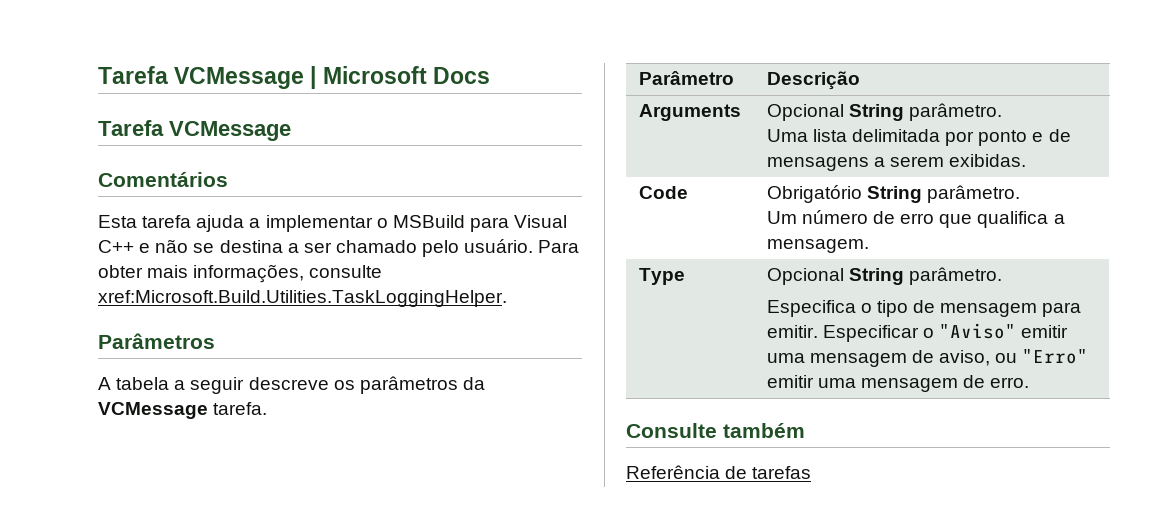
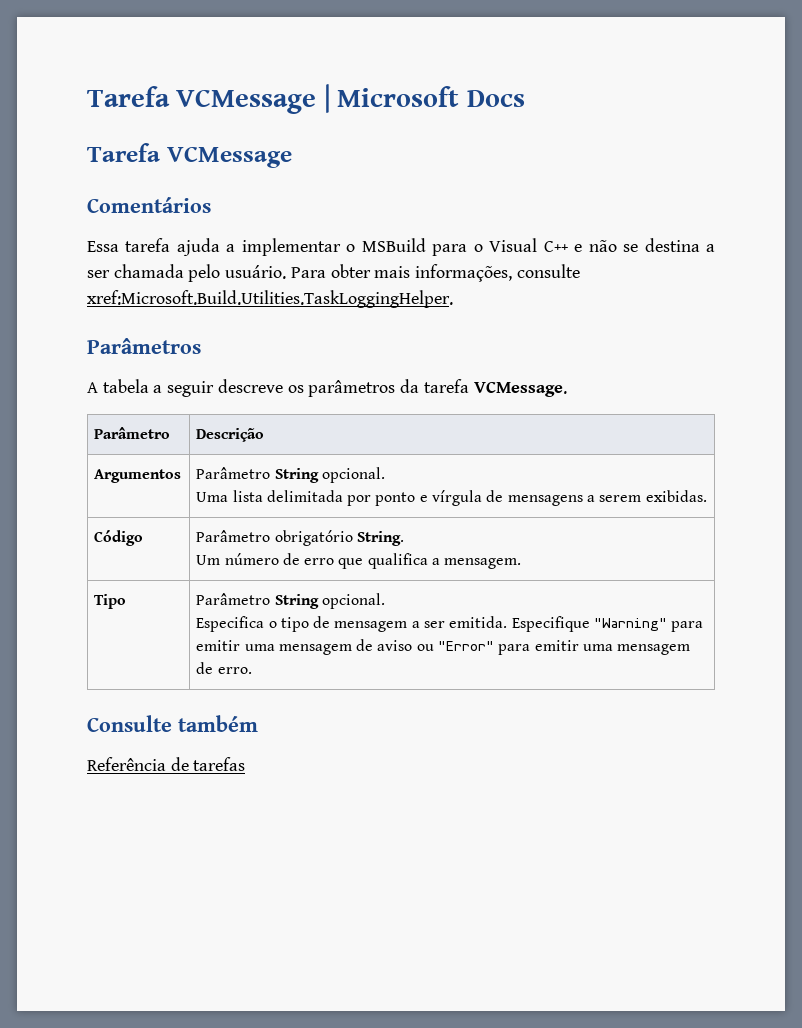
- Esta tarefa ajuda a implementar o MSBuild para Visual C++ e não se destina a ser chamado pelo usuário.
+ Essa tarefa ajuda a implementar o MSBuild para o Visual C++ e não se destina a ser chamada pelo usuário.
- A tabela a seguir descreve os parâmetros da VCMessage tarefa.
+ A tabela a seguir descreve os parâmetros da tarefa VCMessage.
- Arguments | Opcional String parâmetro.
- Uma lista delimitada por ponto e de mensagens a serem exibidas.
+ Argumentos | Parâmetro String opcional.
+ Uma lista delimitada por ponto e vírgula de mensagens a serem exibidas.
- Code | Obrigatório String parâmetro.
+ Código | Parâmetro obrigatório String.
- Type | Opcional String parâmetro.
- Especifica o tipo de mensagem para emitir. Especificar o "Aviso" emitir uma mensagem de aviso, ou "Erro" emitir uma mensagem de erro.
+ Tipo | Parâmetro String opcional.
+ Especifica o tipo de mensagem a ser emitida. Especifique "Warning" para emitir uma mensagem de aviso ou "Error" para emitir uma mensagem de erro.

